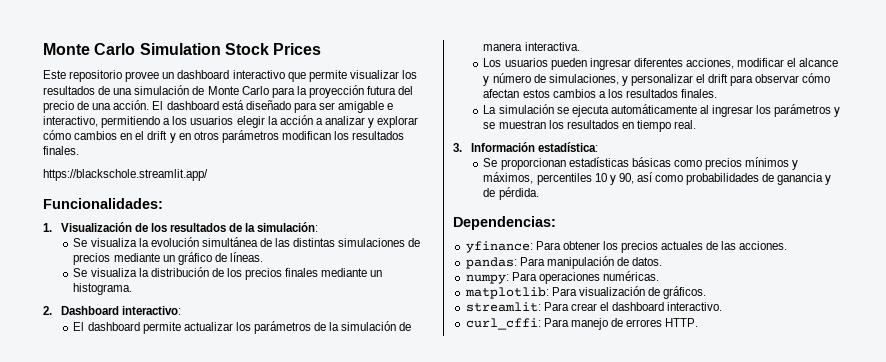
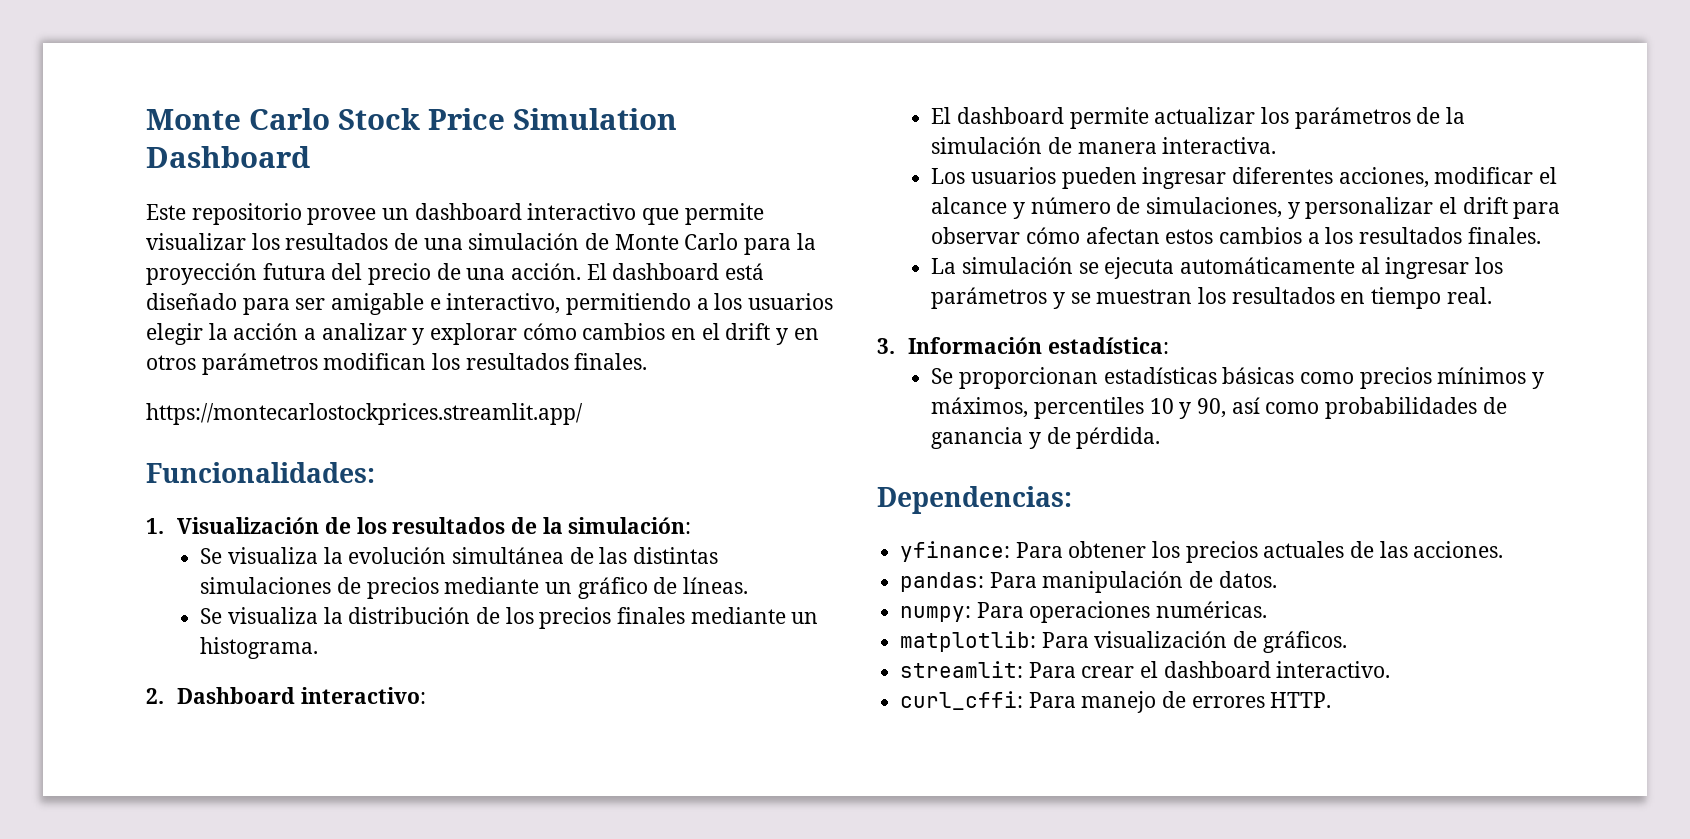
- Monte Carlo Simulation Stock Prices
+ Monte Carlo Stock Price Simulation Dashboard
- https://blackschole.streamlit.app/
+ https://montecarlostockprices.streamlit.app/

